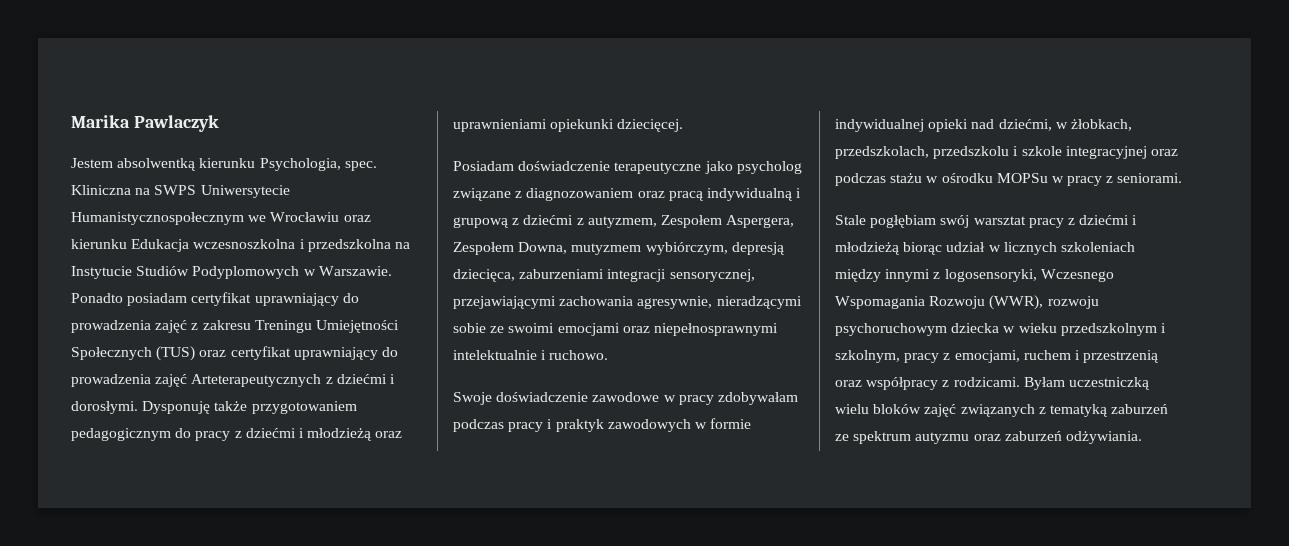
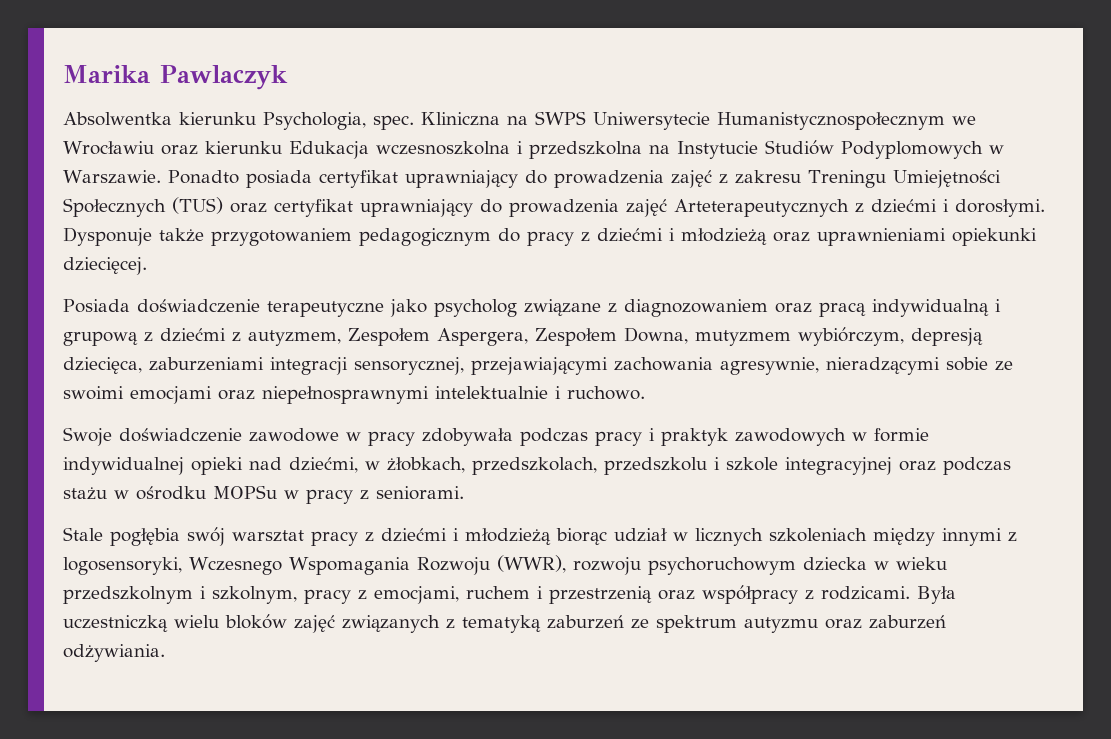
- Jestem absolwentką kierunku Psychologia, spec.
+ Absolwentka kierunku Psychologia, spec.
- Ponadto posiadam certyfikat uprawniający do prowadzenia zajęć z zakresu Treningu Umiejętności Społecznych (TUS) oraz certyfikat uprawniający do prowadzenia zajęć Arteterapeutycznych z dziećmi i dorosłymi.
+ Ponadto posiada certyfikat uprawniający do prowadzenia zajęć z zakresu Treningu Umiejętności Społecznych (TUS) oraz certyfikat uprawniający do prowadzenia zajęć Arteterapeutycznych z dziećmi i dorosłymi.
- Dysponuję także przygotowaniem pedagogicznym do pracy z dziećmi i młodzieżą oraz uprawnieniami opiekunki dziecięcej.
+ Dysponuje także przygotowaniem pedagogicznym do pracy z dziećmi i młodzieżą oraz uprawnieniami opiekunki dziecięcej.
- Posiadam doświadczenie terapeutyczne jako psycholog związane z diagnozowaniem oraz pracą indywidualną i grupową z dziećmi z autyzmem, Zespołem Aspergera, Zespołem Downa, mutyzmem wybiórczym, depresją dziecięca, zaburzeniami integracji sensorycznej, przejawiającymi zachowania agresywnie, nieradzącymi sobie ze swoimi emocjami oraz niepełnosprawnymi intelektualnie i ruchowo.
+ Posiada doświadczenie terapeutyczne jako psycholog związane z diagnozowaniem oraz pracą indywidualną i grupową z dziećmi z autyzmem, Zespołem Aspergera, Zespołem Downa, mutyzmem wybiórczym, depresją dziecięca, zaburzeniami integracji sensorycznej, przejawiającymi zachowania agresywnie, nieradzącymi sobie ze swoimi emocjami oraz niepełnosprawnymi intelektualnie i ruchowo.
- Swoje doświadczenie zawodowe w pracy zdobywałam podczas pracy i praktyk zawodowych w formie indywidualnej opieki nad dziećmi, w żłobkach, przedszkolach, przedszkolu i szkole integracyjnej oraz podczas stażu w ośrodku MOPSu w pracy z seniorami.
+ Swoje doświadczenie zawodowe w pracy zdobywała podczas pracy i praktyk zawodowych w formie indywidualnej opieki nad dziećmi, w żłobkach, przedszkolach, przedszkolu i szkole integracyjnej oraz podczas stażu w ośrodku MOPSu w pracy z seniorami.
- Stale pogłębiam swój warsztat pracy z dziećmi i młodzieżą biorąc udział w licznych szkoleniach między innymi z logosensoryki, Wczesnego Wspomagania Rozwoju (WWR), rozwoju psychoruchowym dziecka w wieku przedszkolnym i szkolnym, pracy z emocjami, ruchem i przestrzenią oraz współpracy z rodzicami.
+ Stale pogłębia swój warsztat pracy z dziećmi i młodzieżą biorąc udział w licznych szkoleniach między innymi z logosensoryki, Wczesnego Wspomagania Rozwoju (WWR), rozwoju psychoruchowym dziecka w wieku przedszkolnym i szkolnym, pracy z emocjami, ruchem i przestrzenią oraz współpracy z rodzicami.
- Byłam uczestniczką wielu bloków zajęć związanych z tematyką zaburzeń ze spektrum autyzmu oraz zaburzeń odżywiania.
+ Była uczestniczką wielu bloków zajęć związanych z tematyką zaburzeń ze spektrum autyzmu oraz zaburzeń odżywiania.

